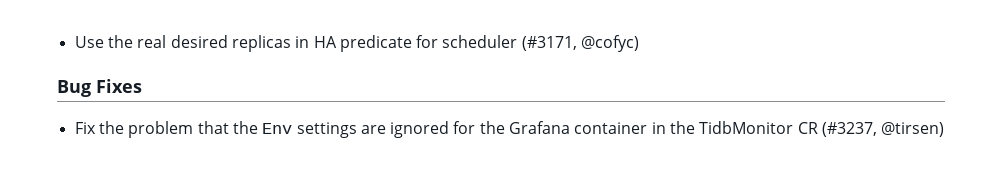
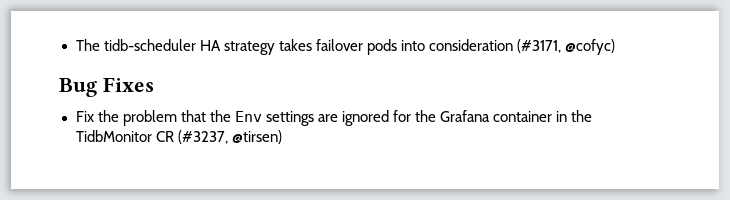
- Use the real desired replicas in HA predicate for scheduler (#3171, @cofyc)
+ The tidb-scheduler HA strategy takes failover pods into consideration (#3171, @cofyc)

